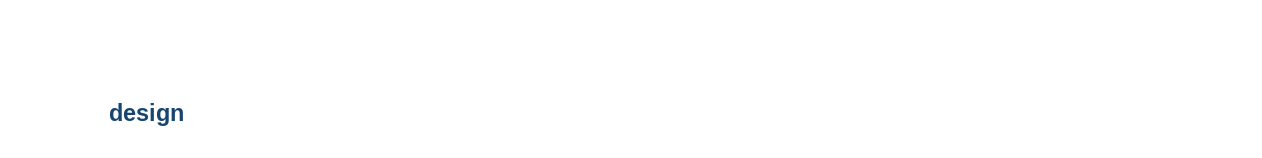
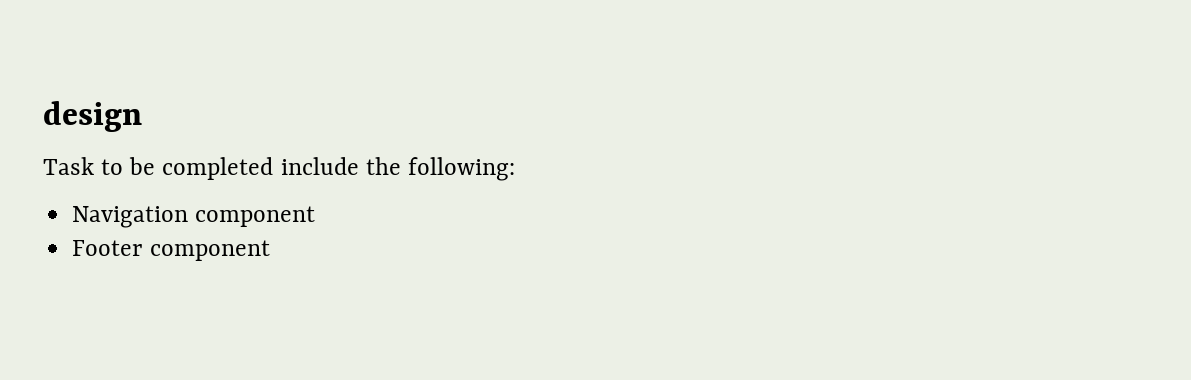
+ Task to be completed include the following:
+ Navigation component
+ Footer component

